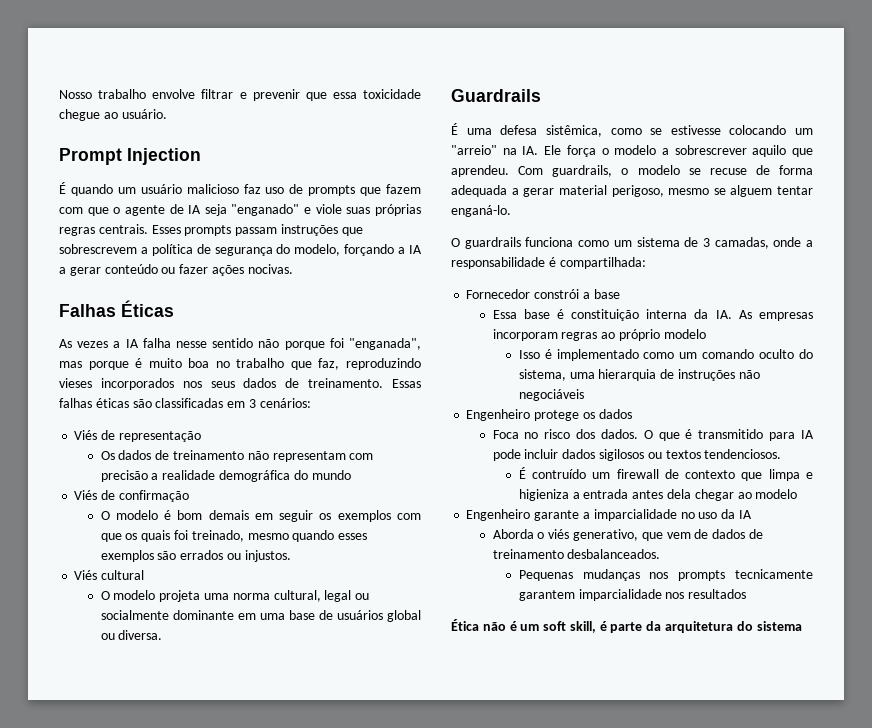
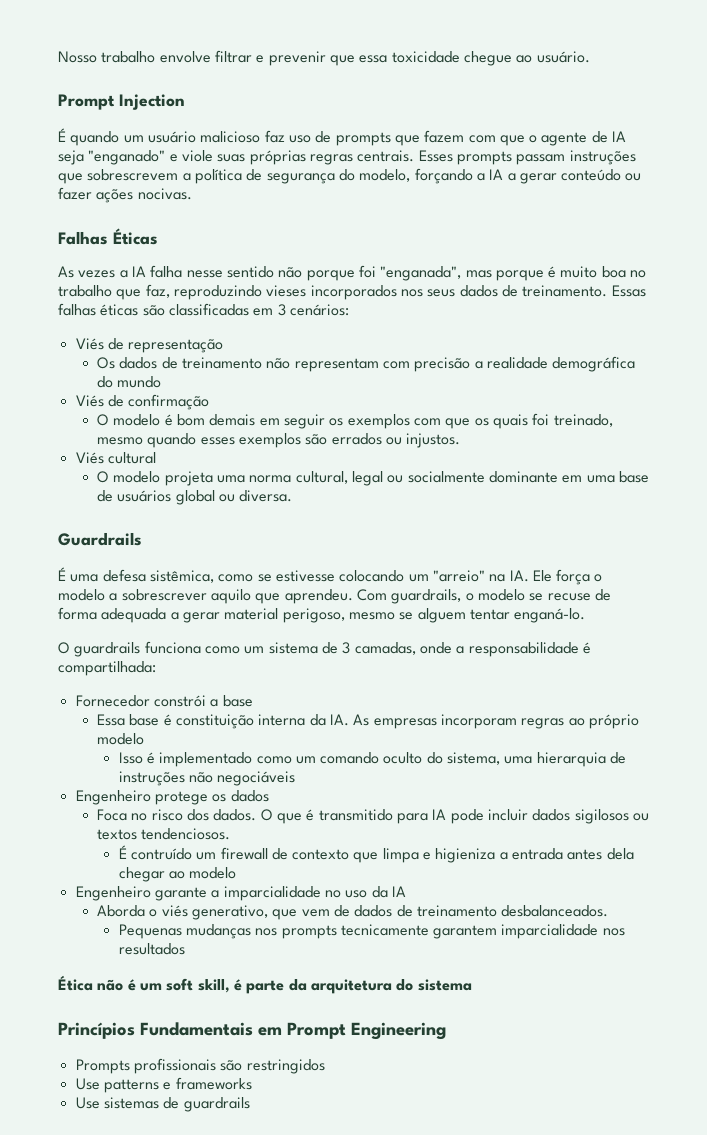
+ Princípios Fundamentais em Prompt Engineering
+ Prompts profissionais são restringidos
+ Use patterns e frameworks
+ Use sistemas de guardrails

